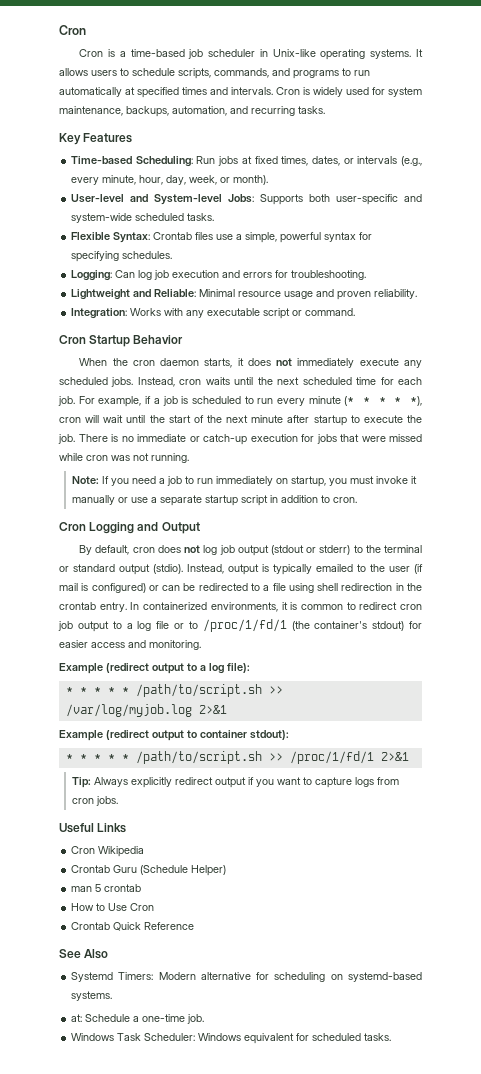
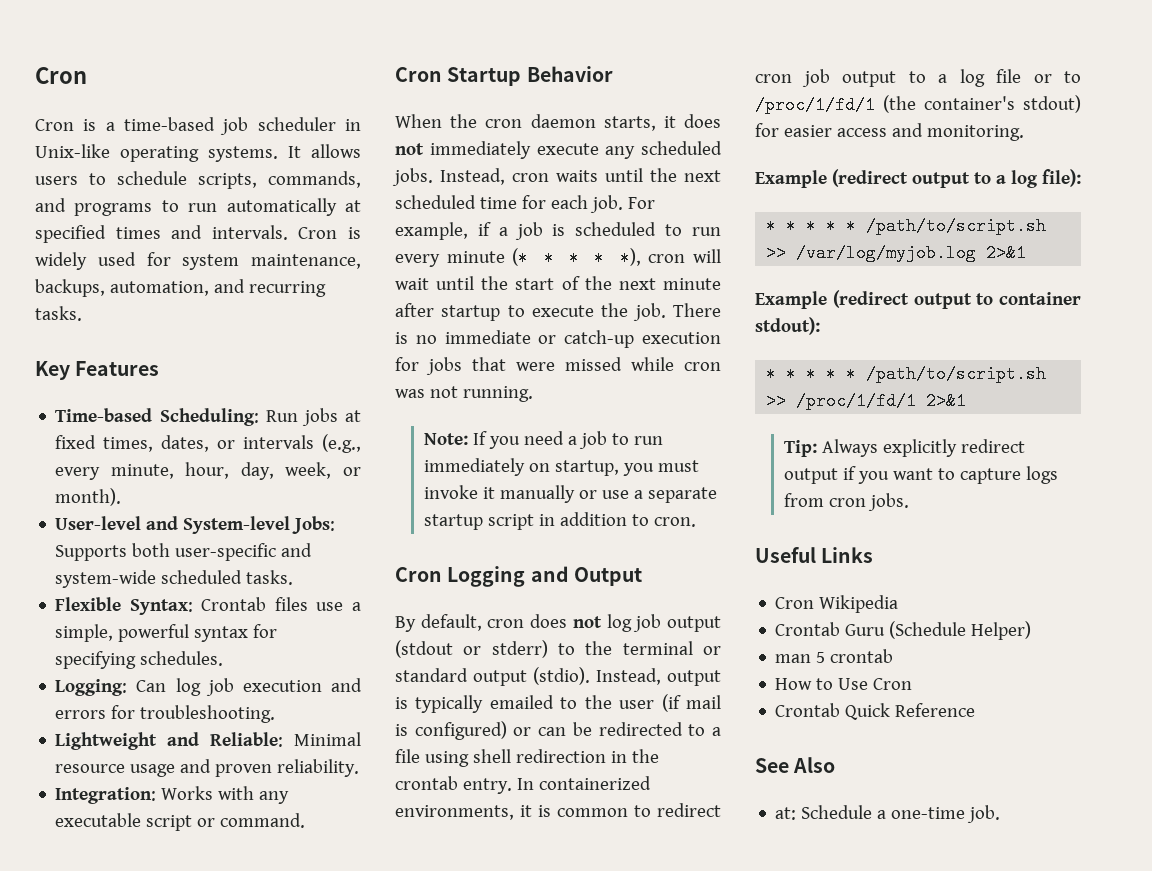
- Systemd Timers: Modern alternative for scheduling on systemd-based systems.
- Windows Task Scheduler: Windows equivalent for scheduled tasks.

